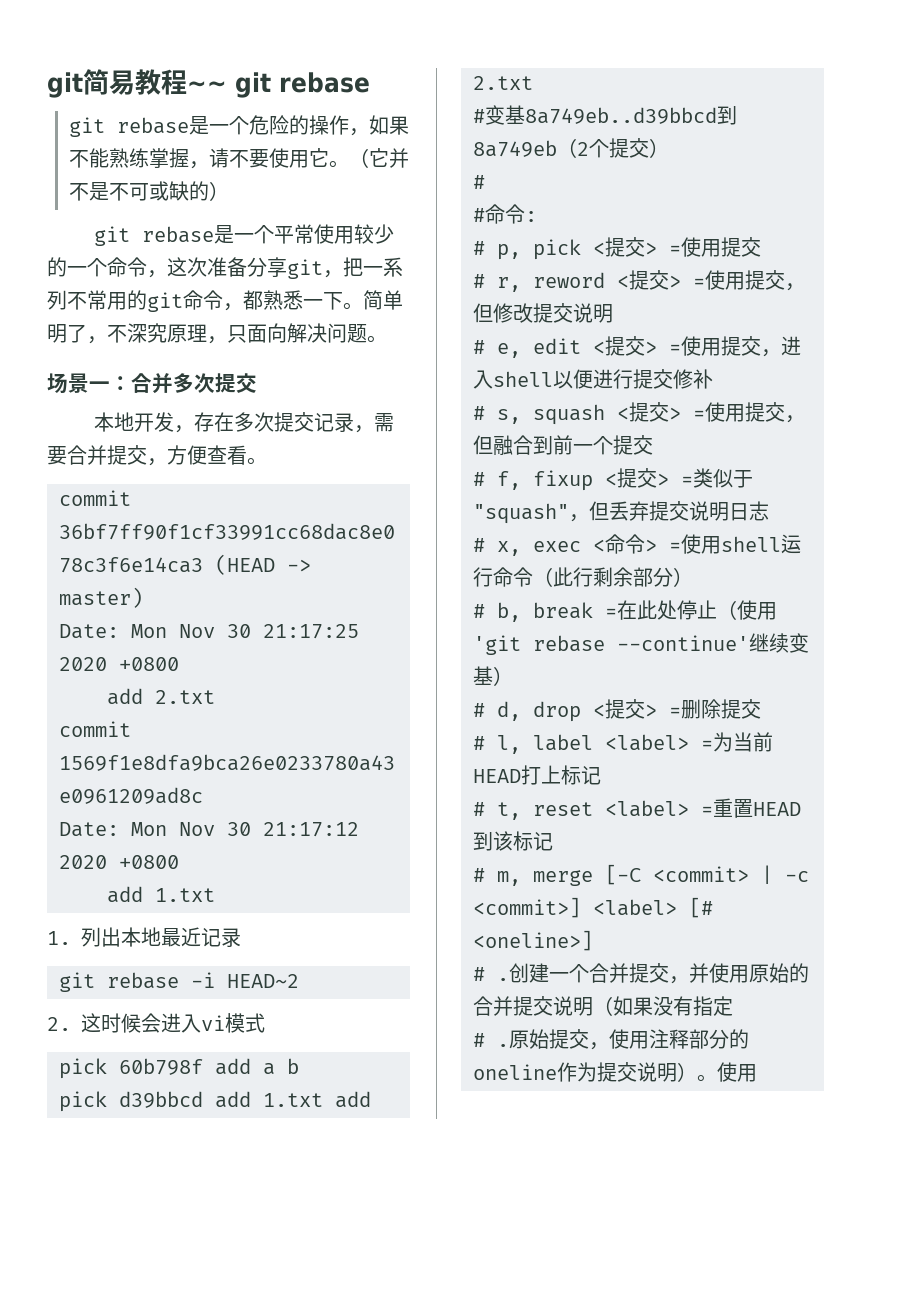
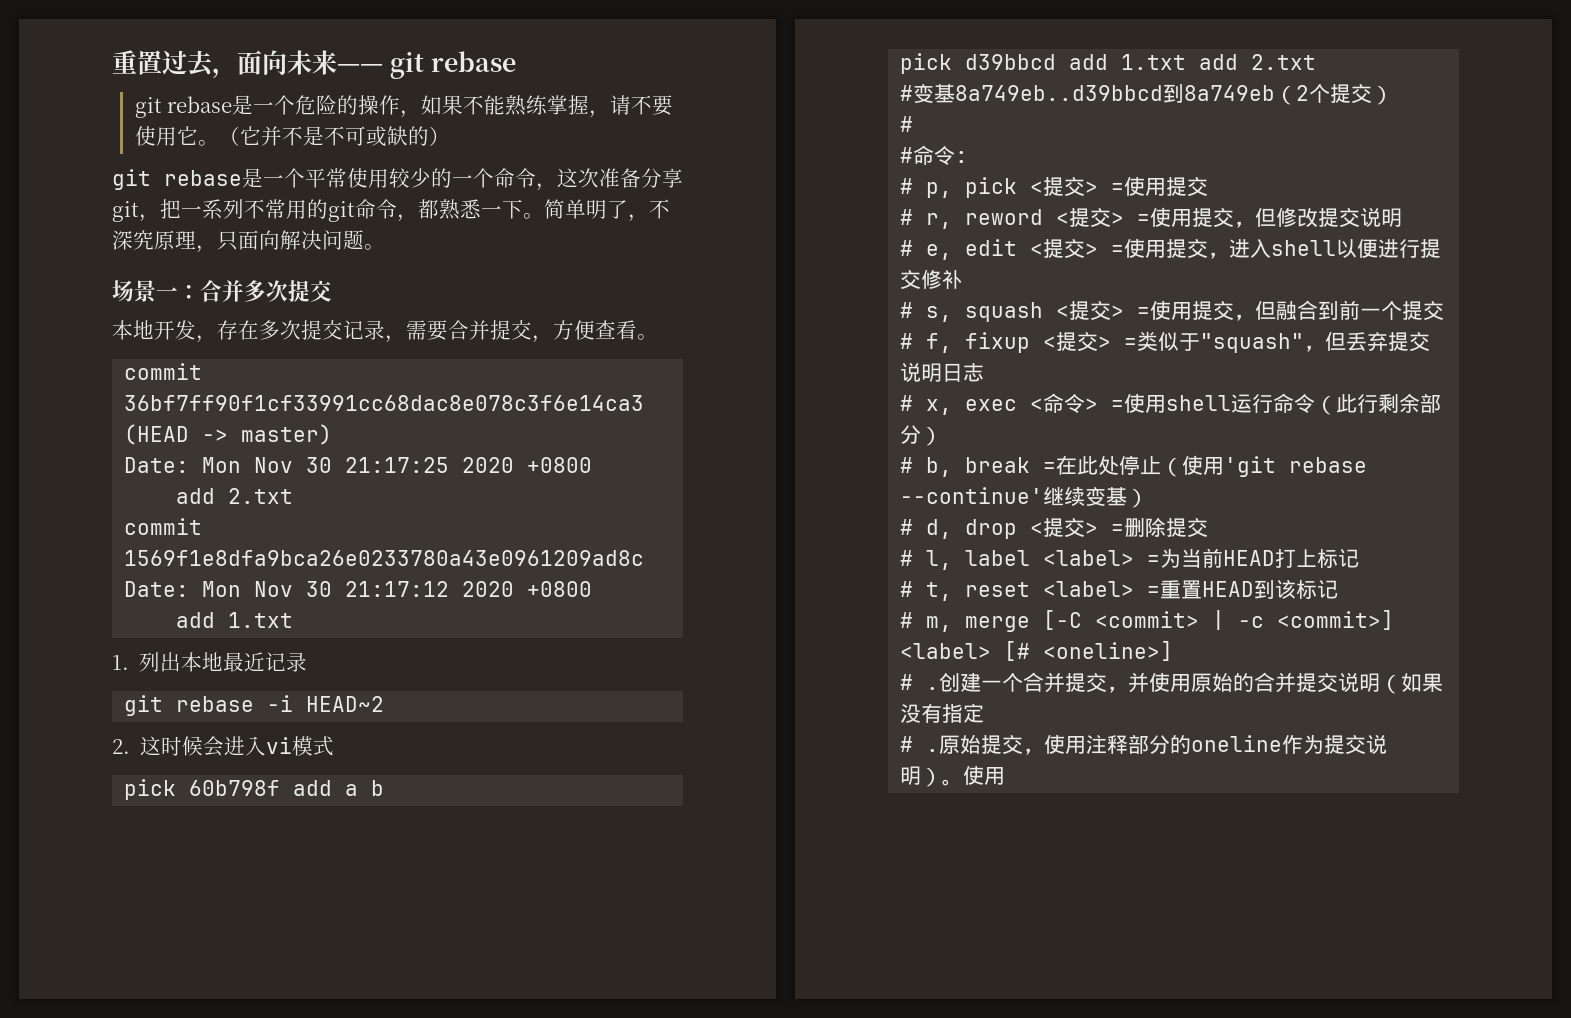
- git简易教程~~ git rebase
+ 重置过去，面向未来—— git rebase

